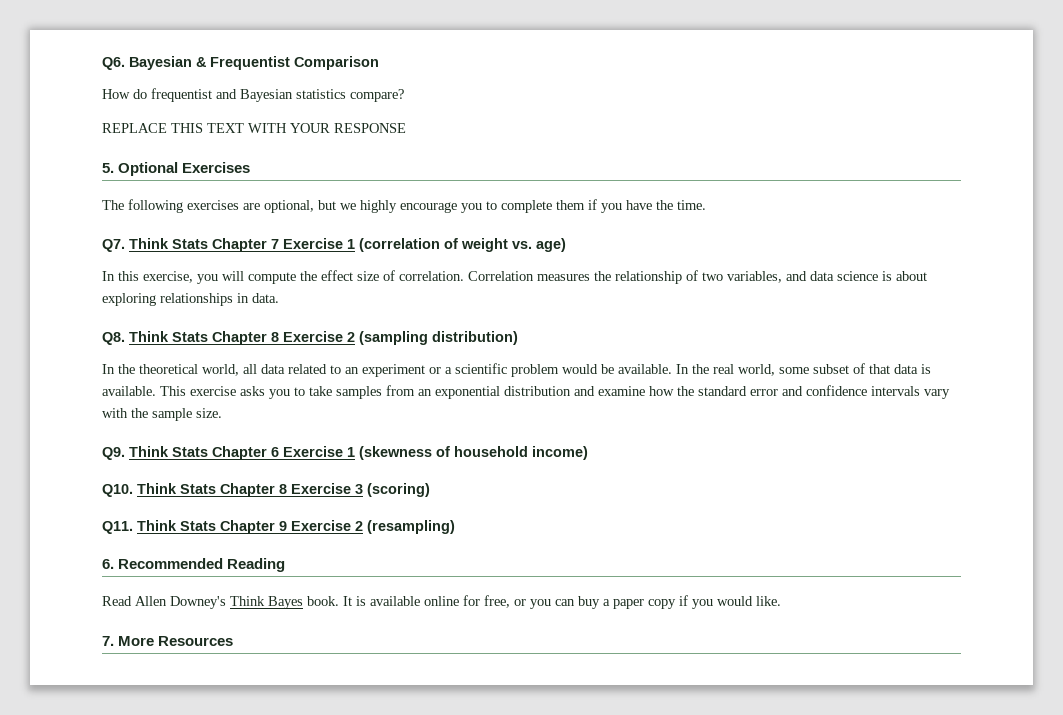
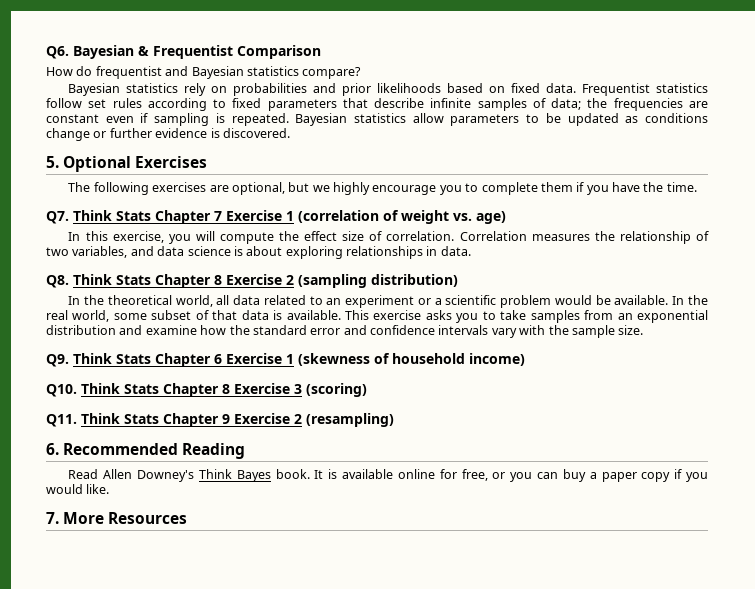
- REPLACE THIS TEXT WITH YOUR RESPONSE
+ Bayesian statistics rely on probabilities and prior likelihoods based on fixed data. Frequentist statistics follow set rules according to fixed parameters that describe infinite samples of data; the frequencies are constant even if sampling is repeated. Bayesian statistics allow parameters to be updated as conditions change or further evidence is discovered.

